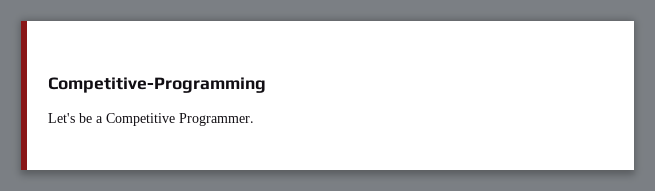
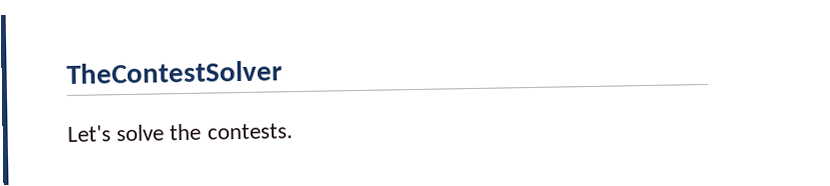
- Competitive-Programming
+ TheContestSolver
- Let's be a Competitive Programmer.
+ Let's solve the contests.

